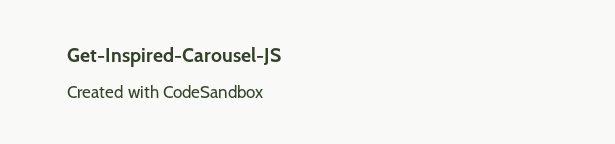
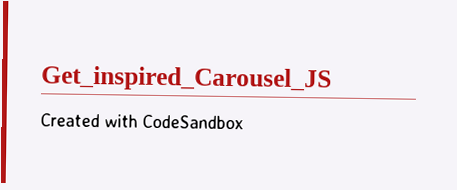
- Get-Inspired-Carousel-JS
+ Get_inspired_Carousel_JS

